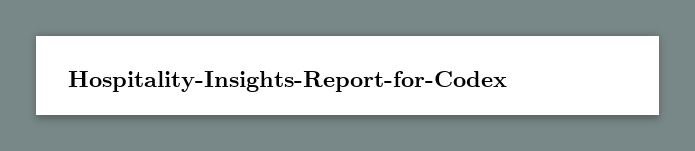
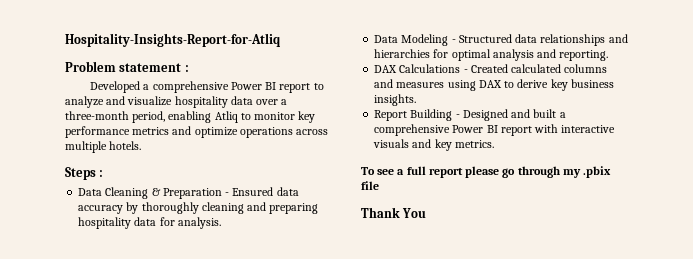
- Hospitality-Insights-Report-for-Codex
+ Hospitality-Insights-Report-for-Atliq
+ Problem statement :
+ Developed a comprehensive Power BI report to analyze and visualize hospitality data over a three-month period, enabling Atliq to monitor key performance metrics and optimize operations across multiple hotels.
+ Steps :
+ Data Cleaning & Preparation - Ensured data accuracy by thoroughly cleaning and preparing hospitality data for analysis.
+ Data Modeling - Structured data relationships and hierarchies for optimal analysis and reporting.
+ DAX Calculations - Created calculated columns and measures using DAX to derive key business insights.
+ Report Building - Designed and built a comprehensive Power BI report with interactive visuals and key metrics.
+ To see a full report please go through my .pbix file
+ Thank You

